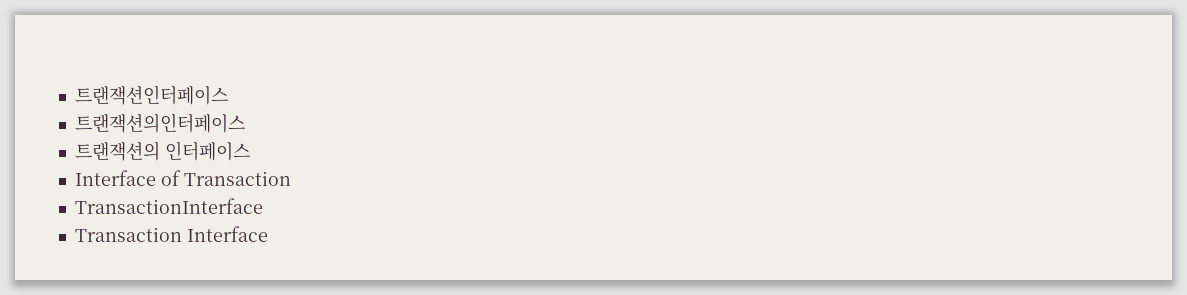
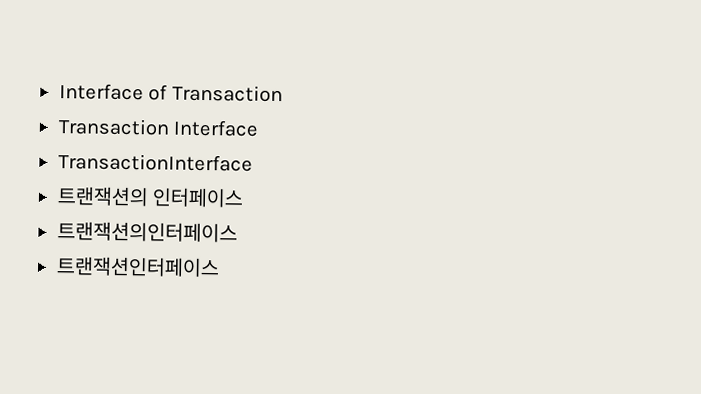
+ Interface of Transaction
+ Transaction Interface
+ TransactionInterface
+ 트랜잭션의 인터페이스
+ 트랜잭션의인터페이스
  트랜잭션인터페이스
- 트랜잭션의인터페이스
- 트랜잭션의 인터페이스
- Interface of Transaction
- TransactionInterface
- Transaction Interface

